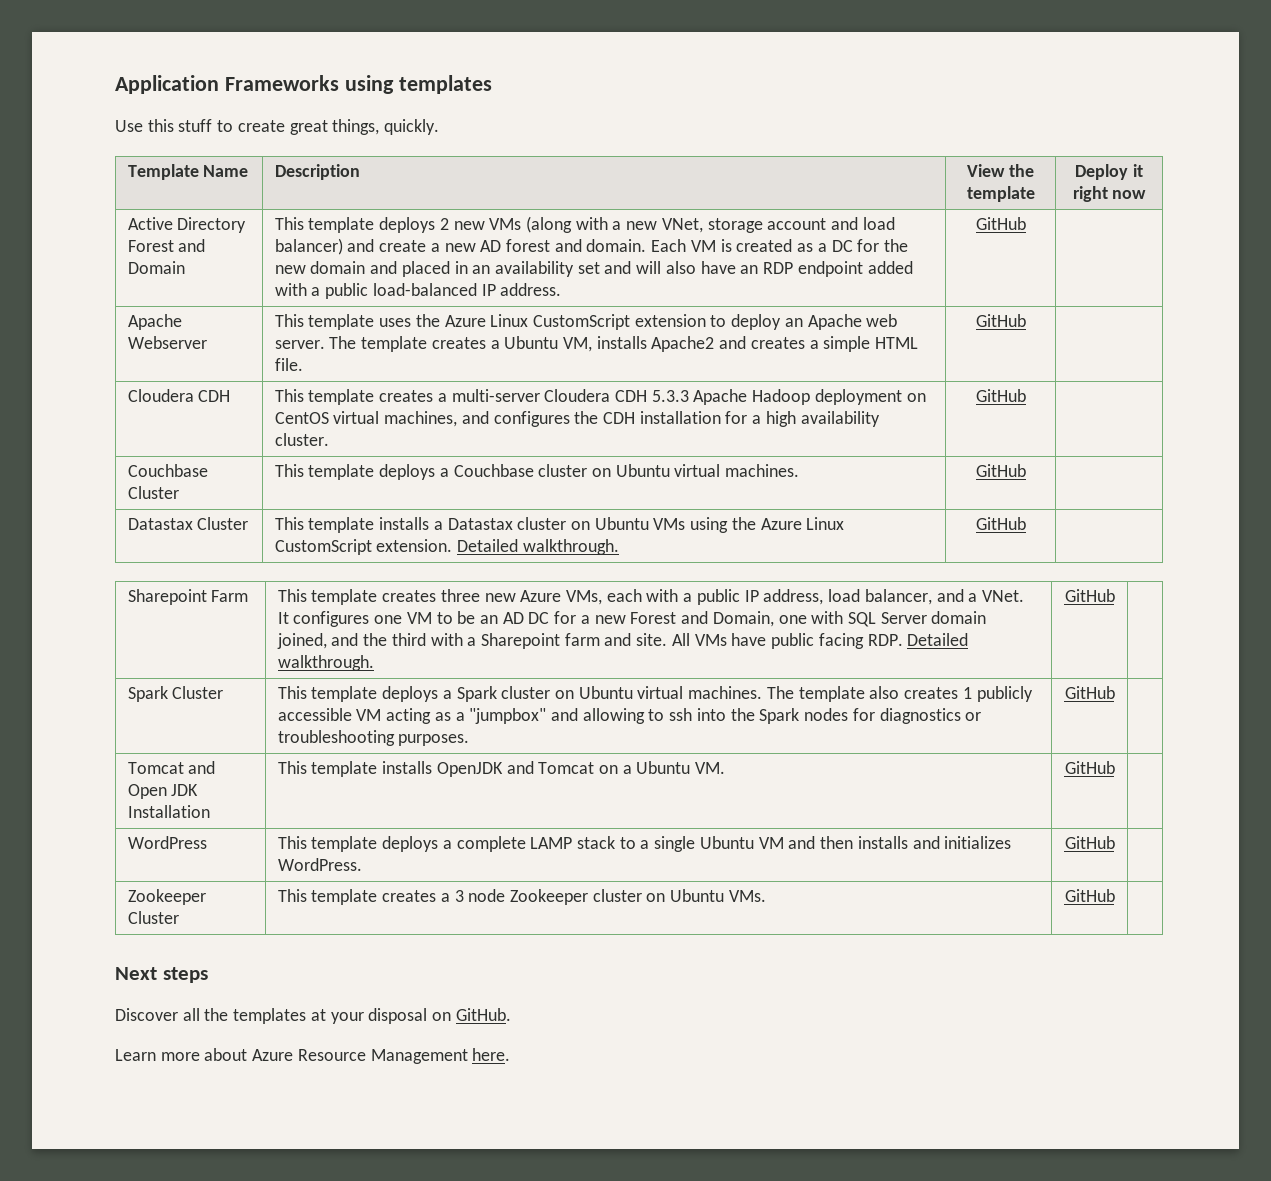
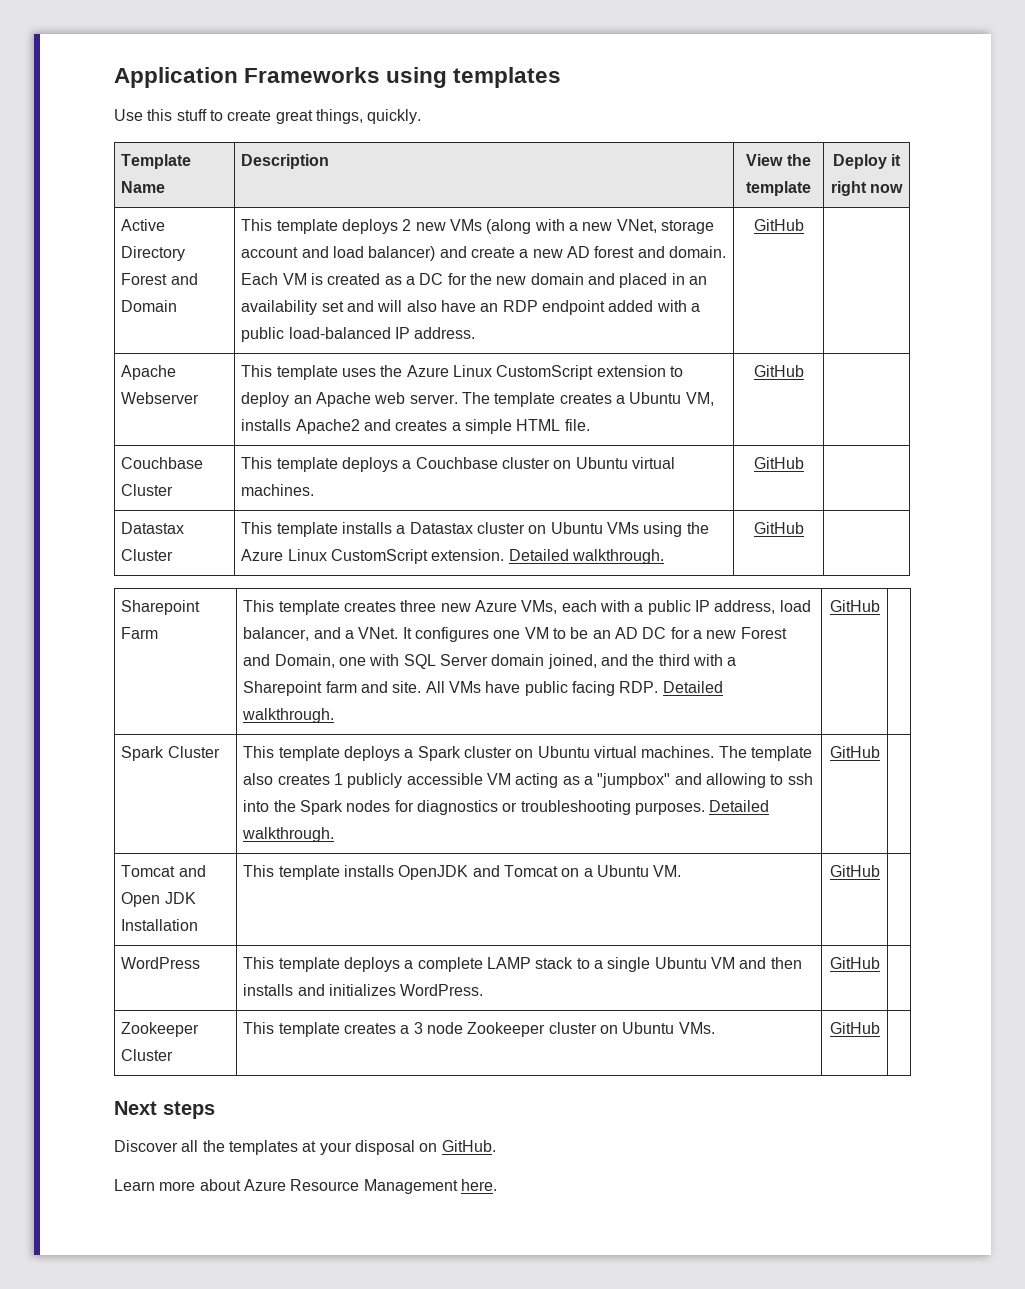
- Cloudera CDH | This template creates a multi-server Cloudera CDH 5.3.3 Apache Hadoop deployment on CentOS virtual machines, and configures the CDH installation for a high availability cluster. | GitHub |
- Spark Cluster | This template deploys a Spark cluster on Ubuntu virtual machines. The template also creates 1 publicly accessible VM acting as a "jumpbox" and allowing to ssh into the Spark nodes for diagnostics or troubleshooting purposes. | GitHub |
+ Spark Cluster | This template deploys a Spark cluster on Ubuntu virtual machines. The template also creates 1 publicly accessible VM acting as a "jumpbox" and allowing to ssh into the Spark nodes for diagnostics or troubleshooting purposes. Detailed walkthrough. | GitHub |

